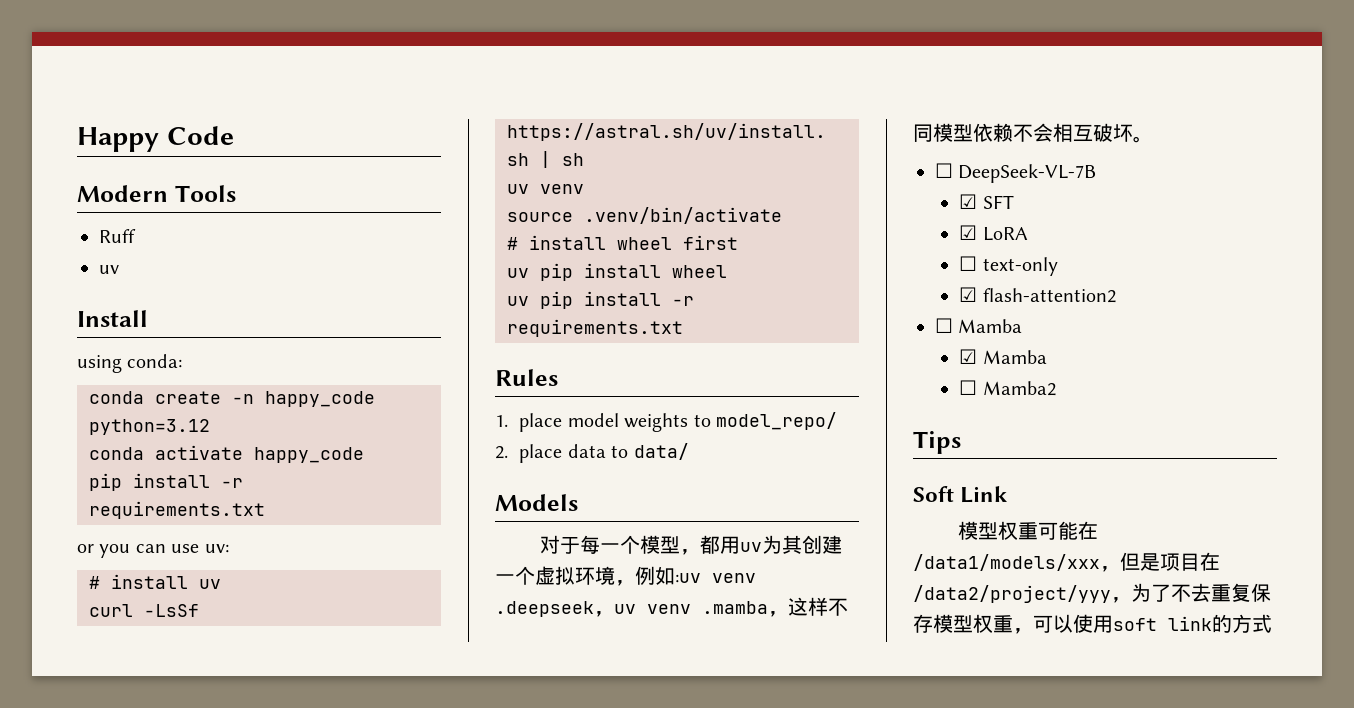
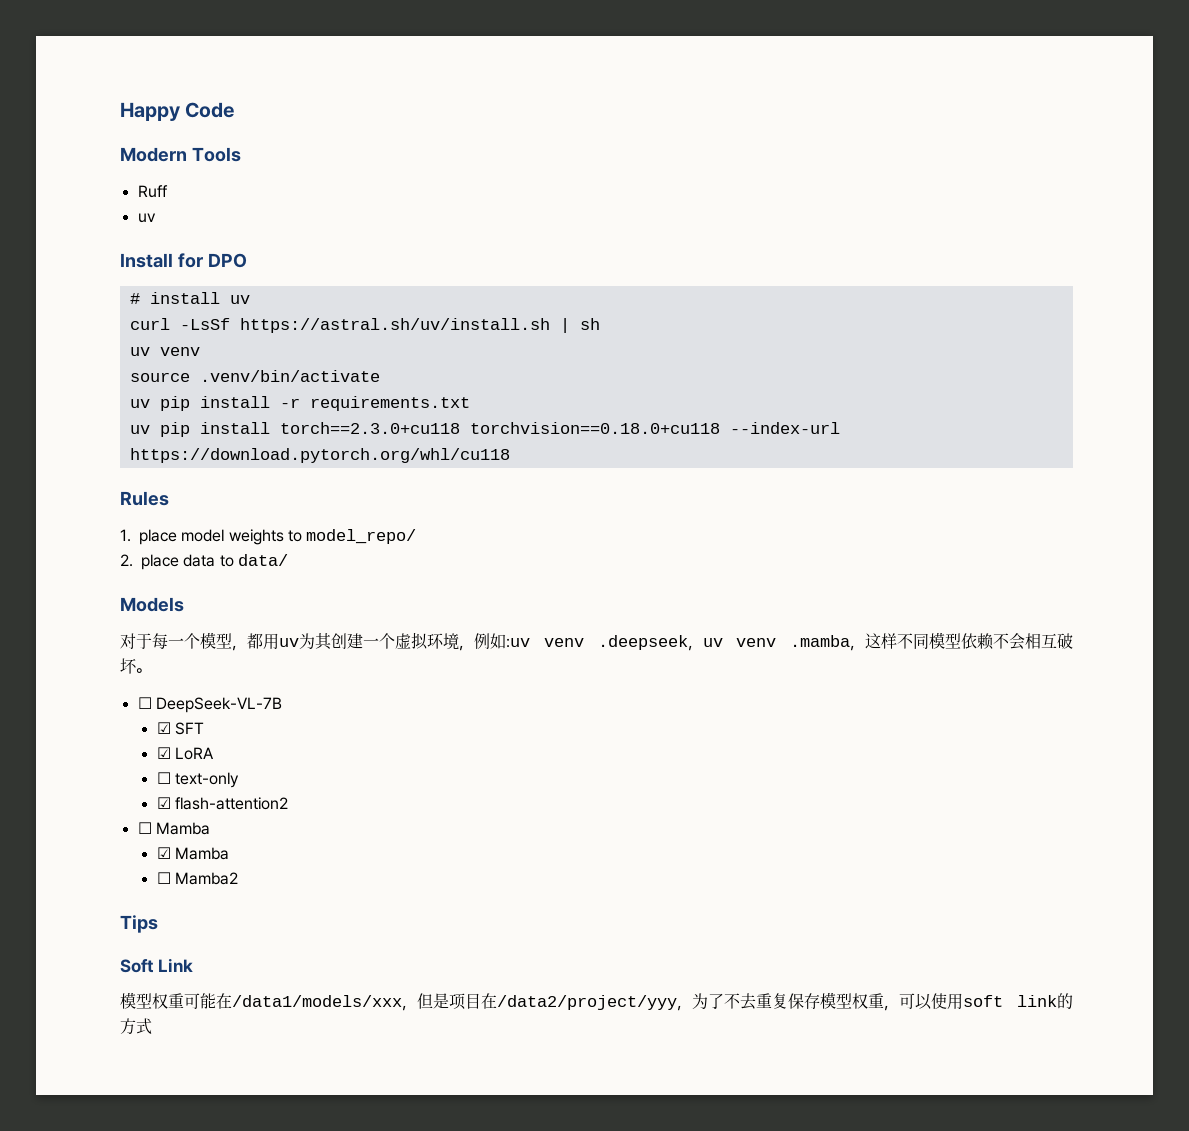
- Install
- using conda:
- conda create -n happy_code python=3.12
- conda activate happy_code
- pip install -r requirements.txt
- or you can use uv:
+ Install for DPO
- # install wheel first
- uv pip install wheel
+ uv pip install torch==2.3.0+cu118 torchvision==0.18.0+cu118 --index-url https://download.pytorch.org/whl/cu118

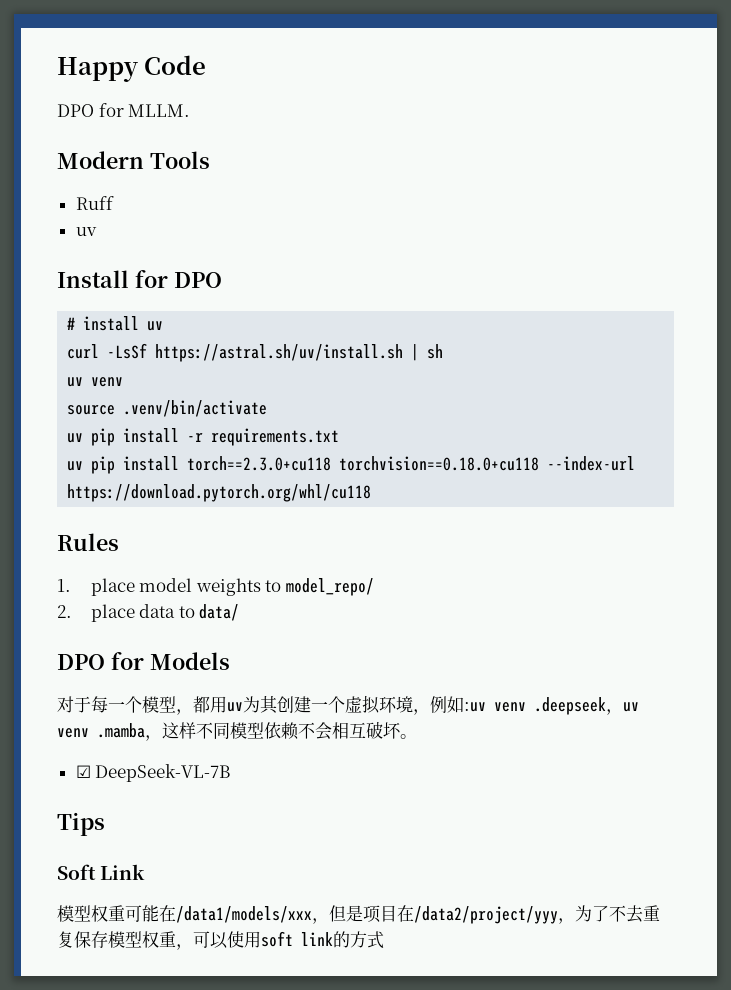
+ DPO for MLLM.
- Models
+ DPO for Models
- ☐ DeepSeek-VL-7B
+ ☑ DeepSeek-VL-7B
- ☑ SFT
- ☑ LoRA
- ☐ text-only
- ☑ flash-attention2
- ☐ Mamba
- ☑ Mamba
- ☐ Mamba2

